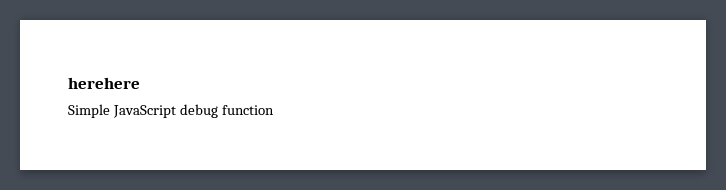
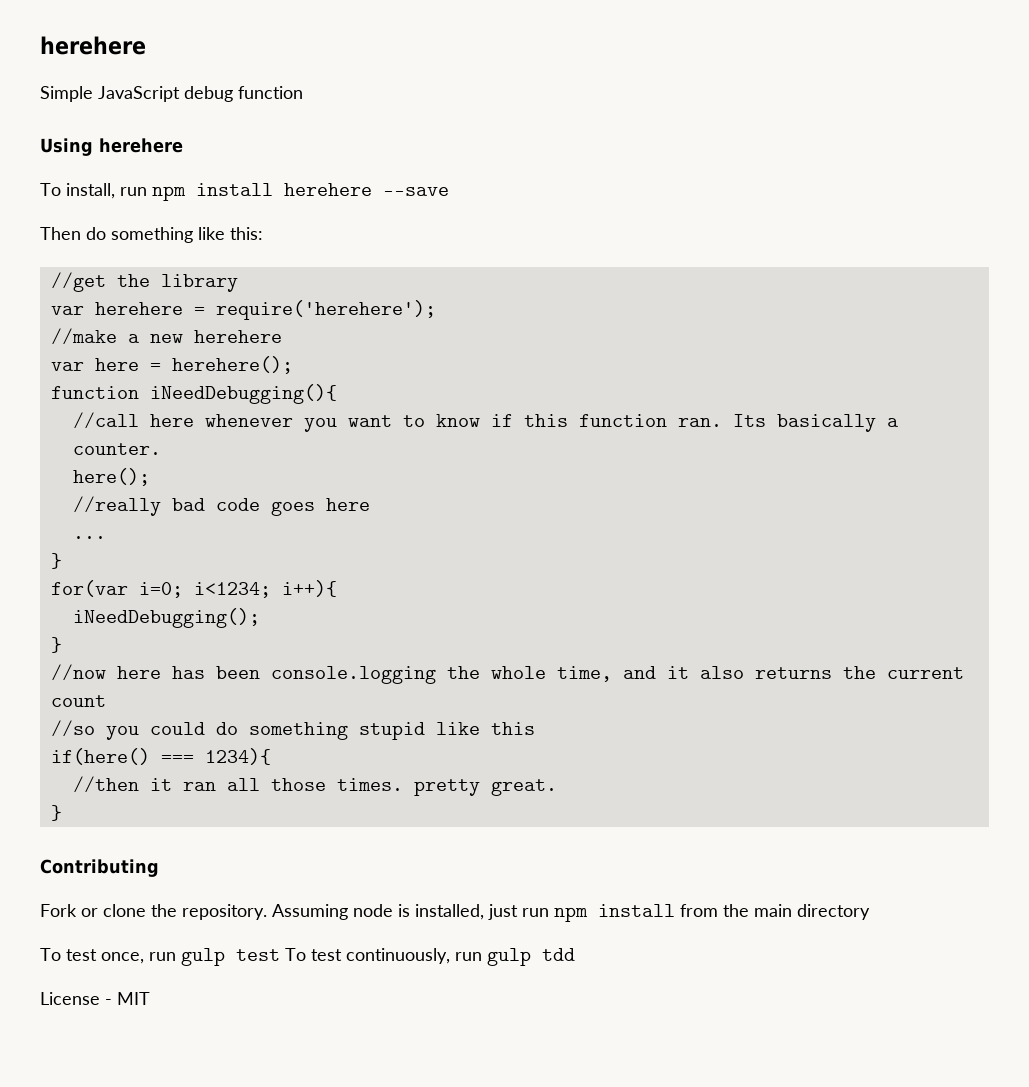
+ Using herehere
+ To install, run npm install herehere --save
+ Then do something like this:
+ //get the library
+ var herehere = require('herehere');
+ //make a new herehere
+ var here = herehere();
+ function iNeedDebugging(){
+ //call here whenever you want to know if this function ran. Its basically a counter.
+ here();
+ //really bad code goes here
+ ...
+ }
+ for(var i=0; i<1234; i++){
+ iNeedDebugging();
+ }
+ //now here has been console.logging the whole time, and it also returns the current count
+ //so you could do something stupid like this
+ if(here() === 1234){
+ //then it ran all those times. pretty great.
+ }
+ Contributing
+ Fork or clone the repository. Assuming node is installed, just run npm install from the main directory
+ To test once, run gulp test To test continuously, run gulp tdd
+ License - MIT

